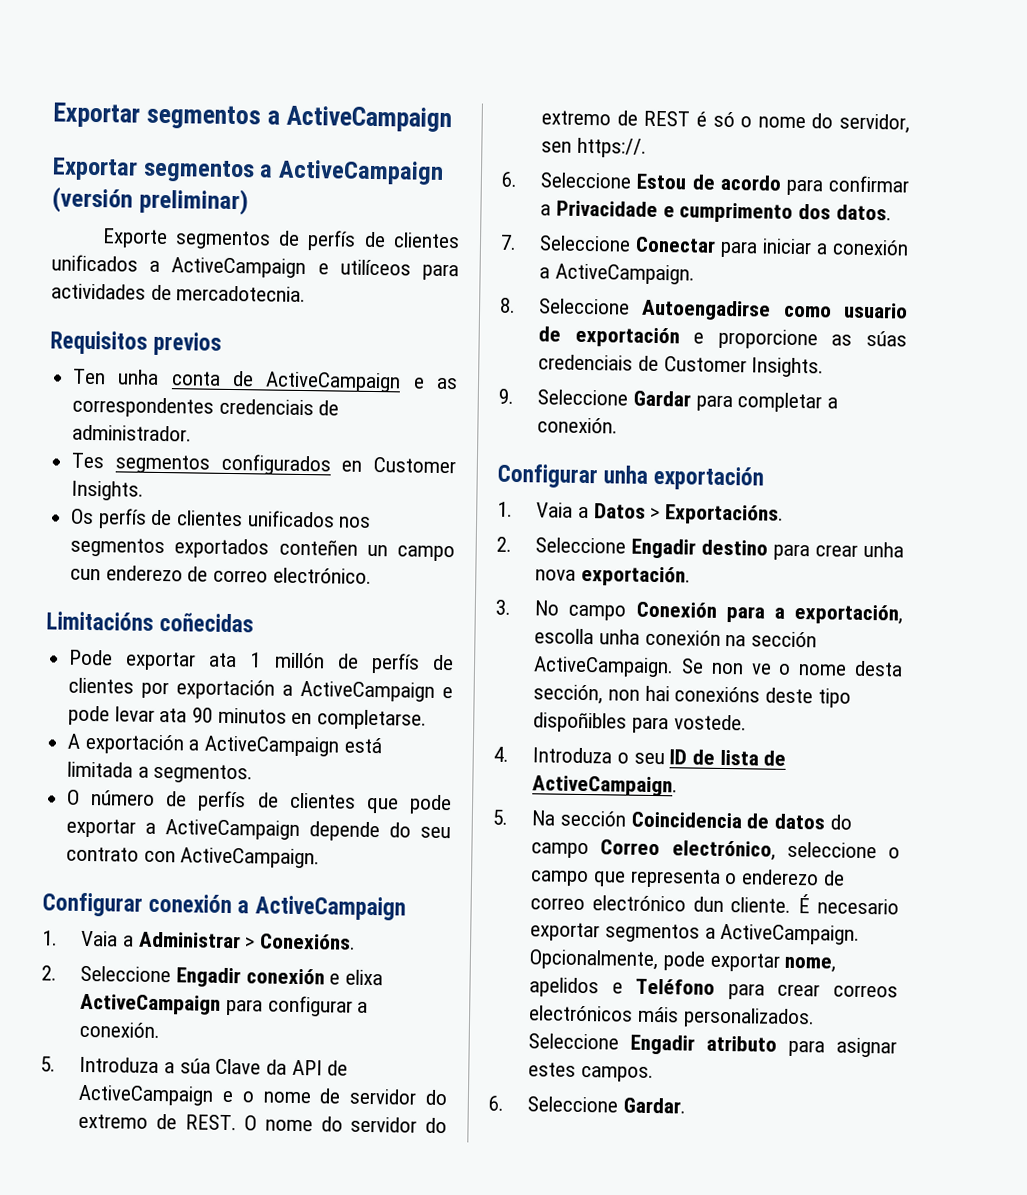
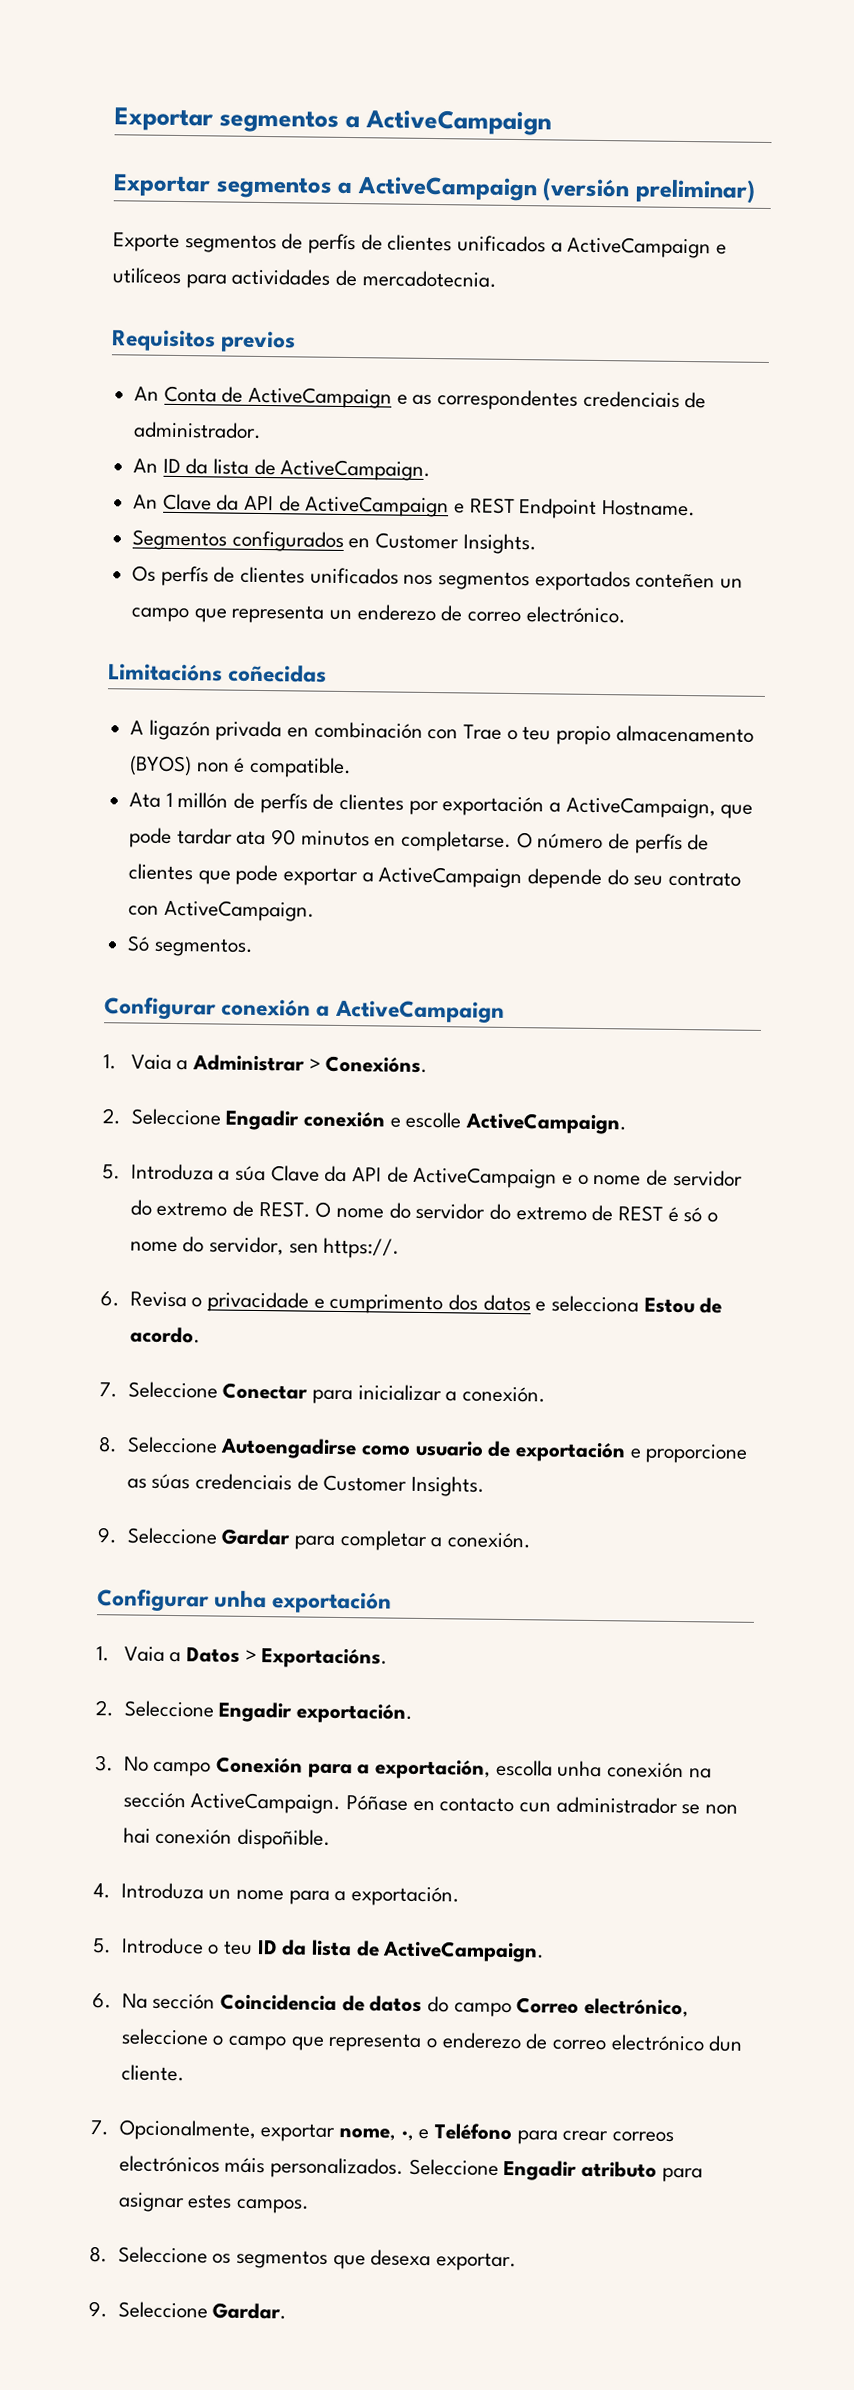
- Ten unha conta de ActiveCampaign e as correspondentes credenciais de administrador.
+ An Conta de ActiveCampaign e as correspondentes credenciais de administrador.
- Tes segmentos configurados en Customer Insights.
+ An ID da lista de ActiveCampaign.
+ An Clave da API de ActiveCampaign e REST Endpoint Hostname.
+ Segmentos configurados en Customer Insights.
- Os perfís de clientes unificados nos segmentos exportados conteñen un campo cun enderezo de correo electrónico.
+ Os perfís de clientes unificados nos segmentos exportados conteñen un campo que representa un enderezo de correo electrónico.
- Pode exportar ata 1 millón de perfís de clientes por exportación a ActiveCampaign e pode levar ata 90 minutos en completarse.
- A exportación a ActiveCampaign está limitada a segmentos.
- O número de perfís de clientes que pode exportar a ActiveCampaign depende do seu contrato con ActiveCampaign.
+ A ligazón privada en combinación con Trae o teu propio almacenamento (BYOS) non é compatible.
+ Ata 1 millón de perfís de clientes por exportación a ActiveCampaign, que pode tardar ata 90 minutos en completarse. O número de perfís de clientes que pode exportar a ActiveCampaign depende do seu contrato con ActiveCampaign.
+ Só segmentos.
- 2. Seleccione Engadir conexión e elixa ActiveCampaign para configurar a conexión.
+ 2. Seleccione Engadir conexión e escolle ActiveCampaign.
- 6. Seleccione Estou de acordo para confirmar a Privacidade e cumprimento dos datos.
+ 6. Revisa o privacidade e cumprimento dos datos e selecciona Estou de acordo.
- 7. Seleccione Conectar para iniciar a conexión a ActiveCampaign.
+ 7. Seleccione Conectar para inicializar a conexión.
- 2. Seleccione Engadir destino para crear unha nova exportación.
+ 2. Seleccione Engadir exportación.
- Se non ve o nome desta sección, non hai conexións deste tipo dispoñibles para vostede.
- 4. Introduza o seu ID de lista de ActiveCampaign.
- 5. Na sección Coincidencia de datos do campo Correo electrónico, seleccione o campo que representa o enderezo de correo electrónico dun cliente. É necesario exportar segmentos a ActiveCampaign. Opcionalmente, pode exportar nome, apelidos e Teléfono para crear correos electrónicos máis personalizados.
+ Póñase en contacto cun administrador se non hai conexión dispoñible.
+ 4. Introduza un nome para a exportación.
+ 5. Introduce o teu ID da lista de ActiveCampaign.
+ 6. Na sección Coincidencia de datos do campo Correo electrónico, seleccione o campo que representa o enderezo de correo electrónico dun cliente.
+ 7. Opcionalmente, exportar nome, ·, e Teléfono para crear correos electrónicos máis personalizados.
- 6. Seleccione Gardar.
+ 8. Seleccione os segmentos que desexa exportar.
+ 9. Seleccione Gardar.

